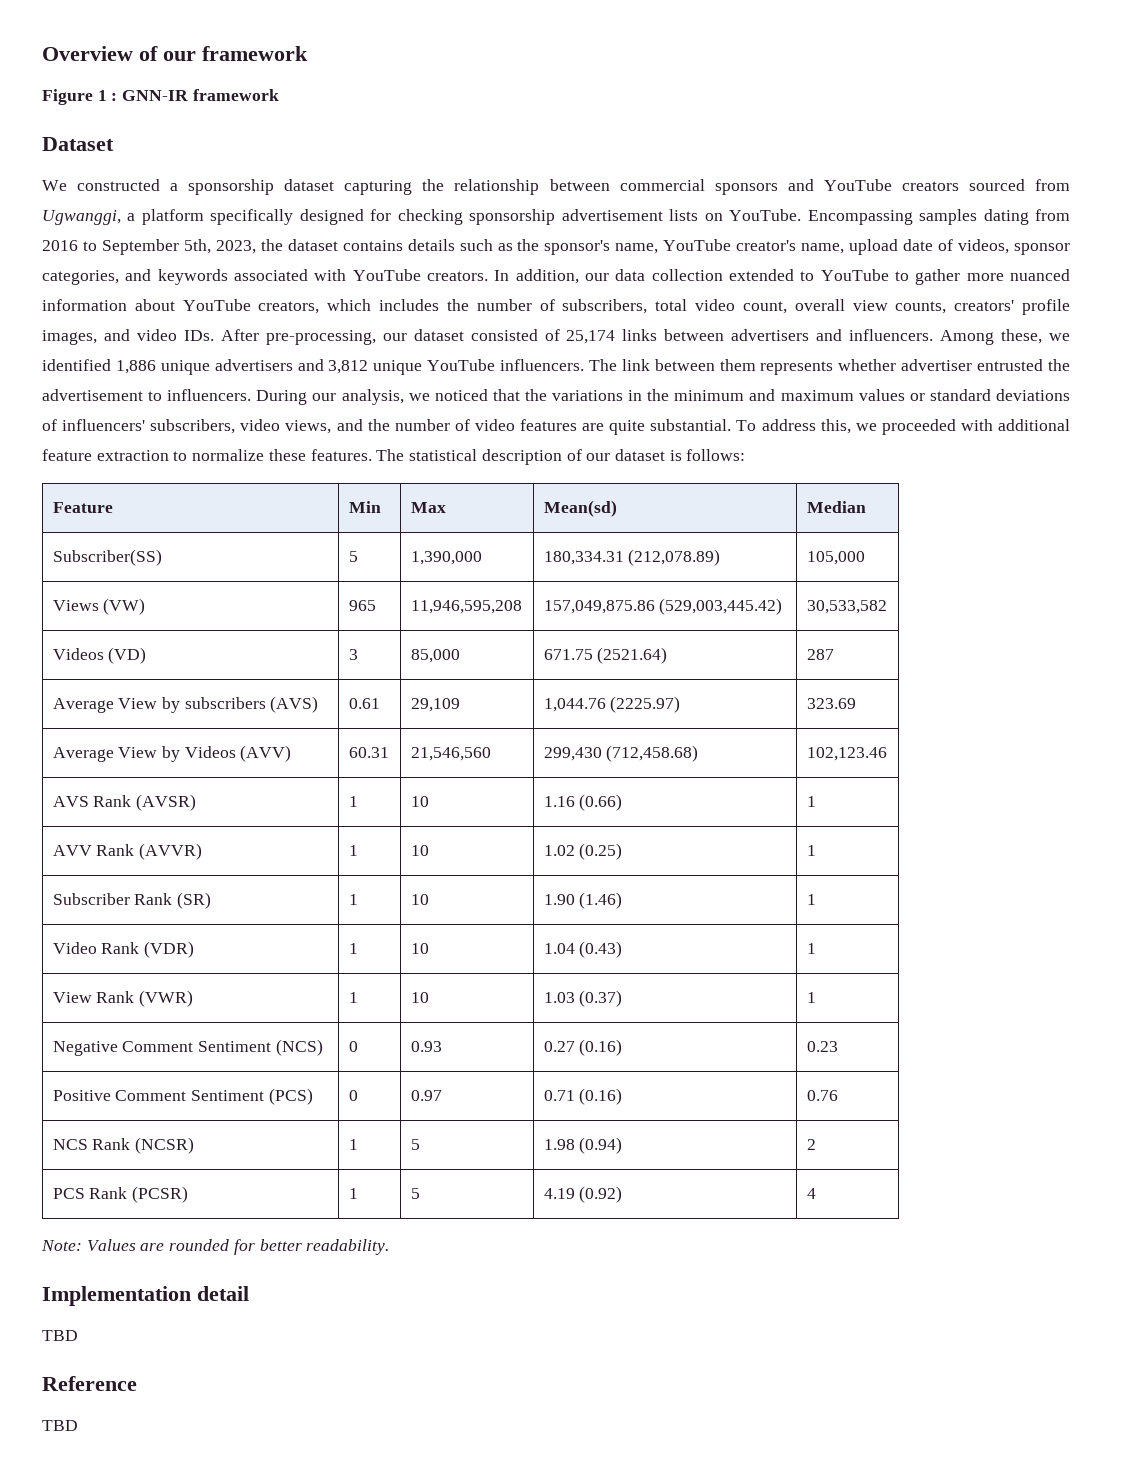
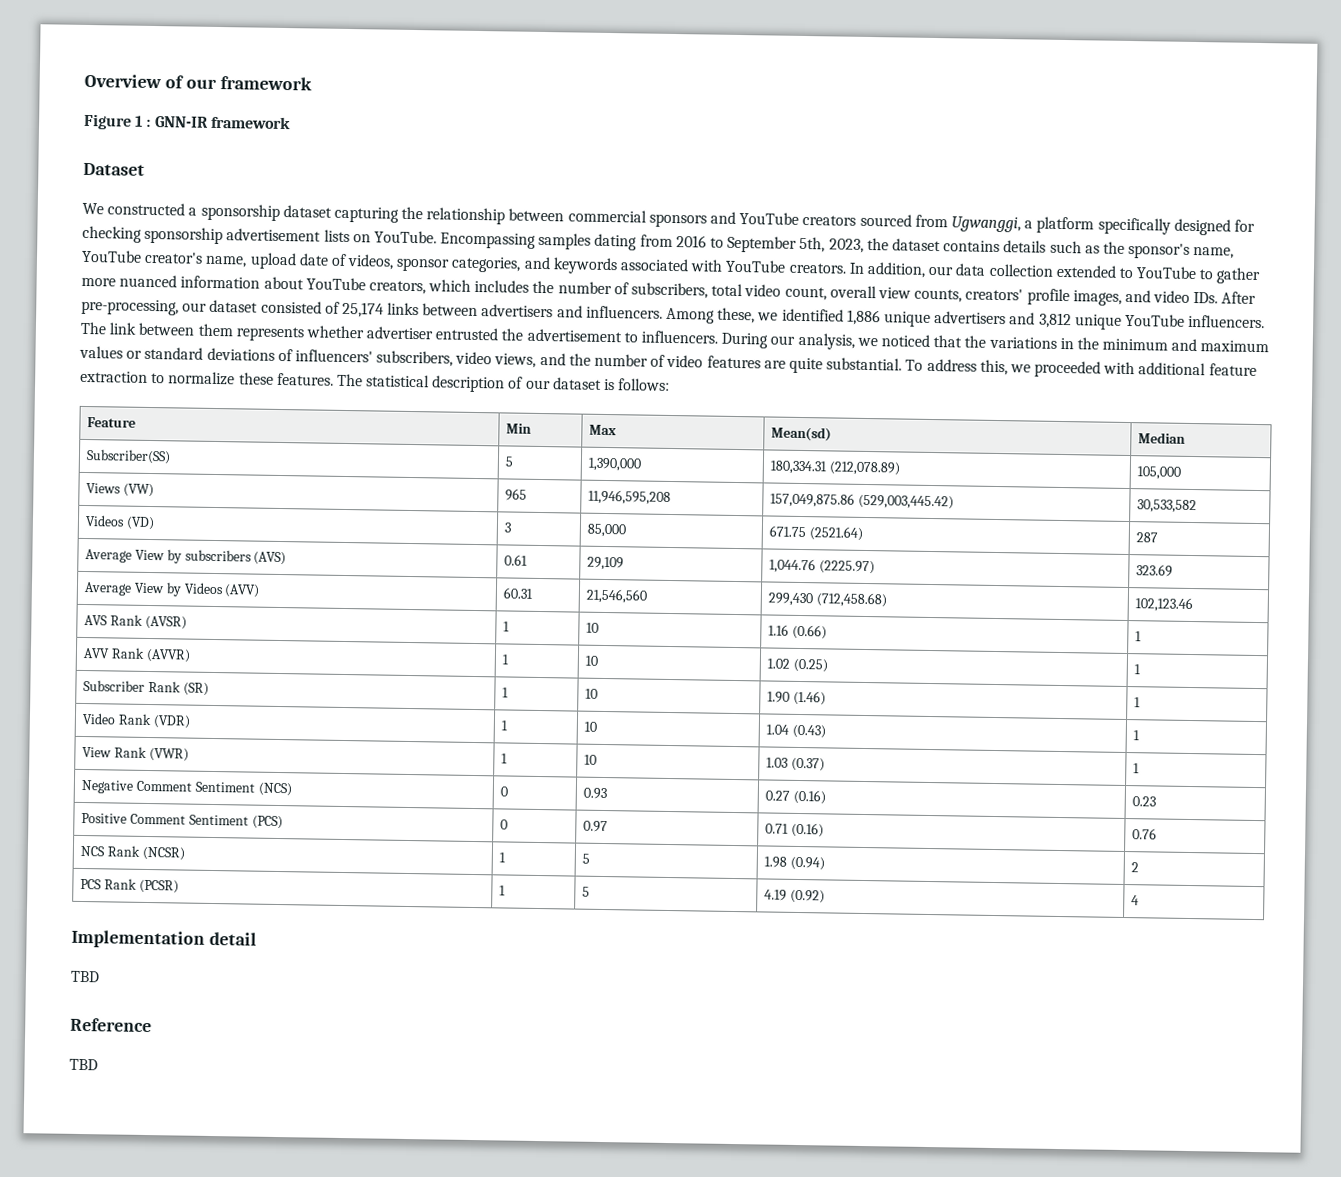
- Note: Values are rounded for better readability.

